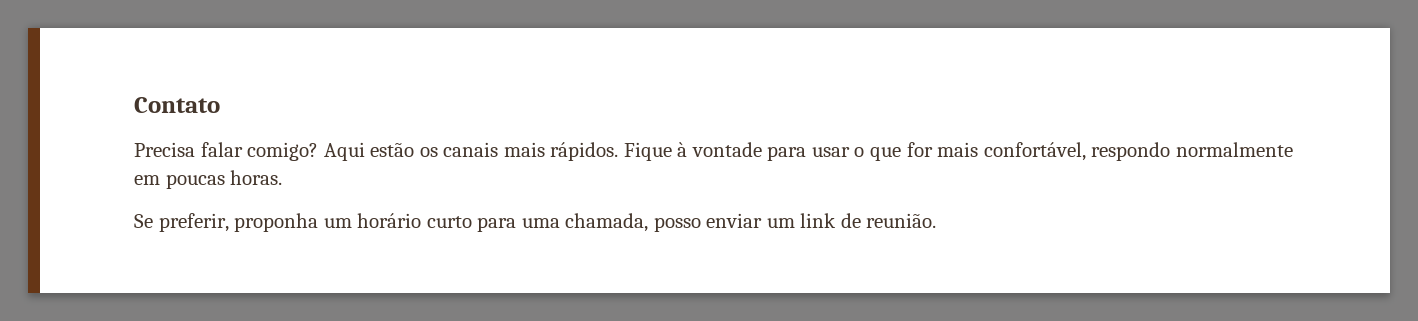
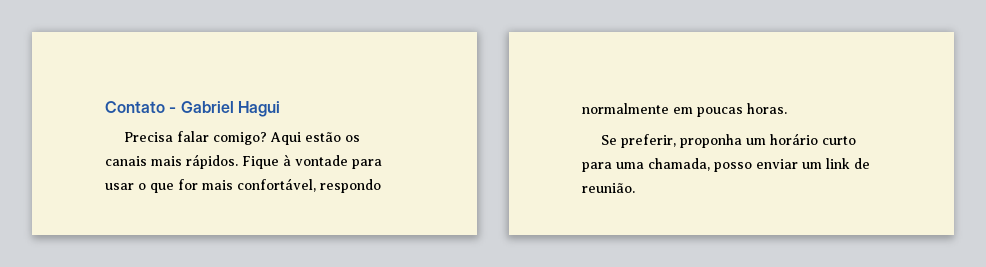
- Contato
+ Contato - Gabriel Hagui

